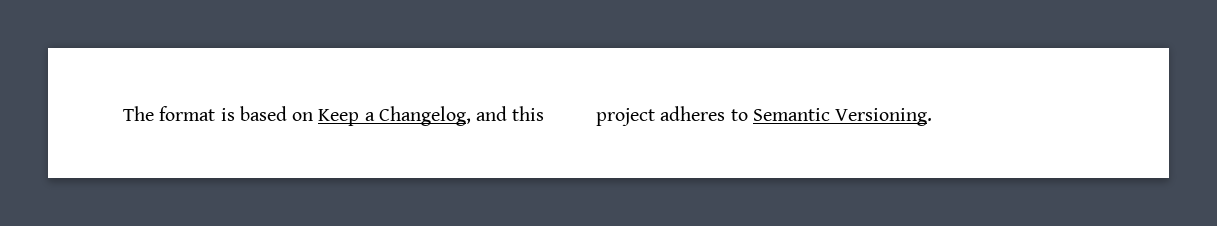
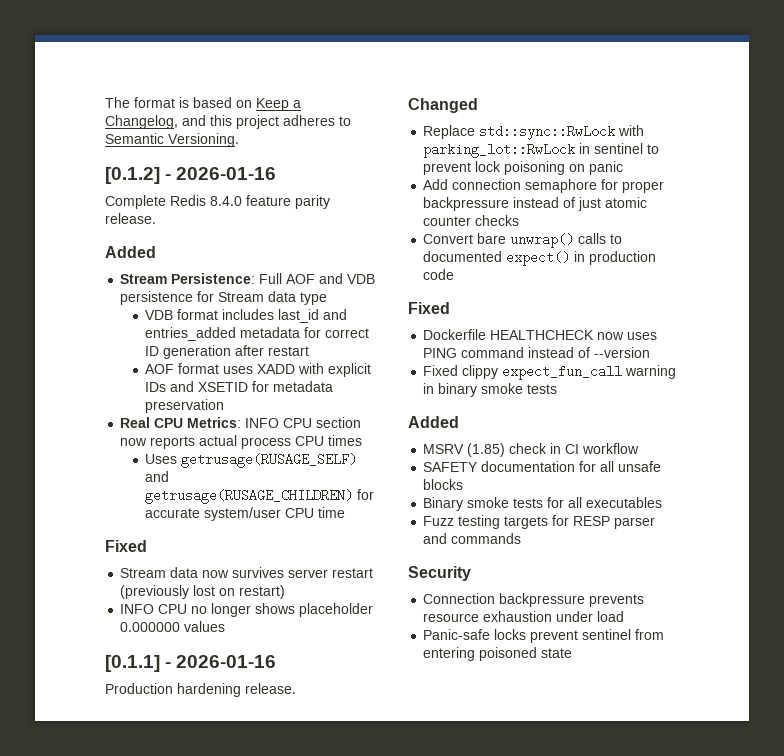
+ [0.1.2] - 2026-01-16
+ Complete Redis 8.4.0 feature parity release.
+ Added
+ Stream Persistence: Full AOF and VDB persistence for Stream data type
+ VDB format includes last_id and entries_added metadata for correct ID generation after restart
+ AOF format uses XADD with explicit IDs and XSETID for metadata preservation
+ Real CPU Metrics: INFO CPU section now reports actual process CPU times
+ Uses getrusage(RUSAGE_SELF) and getrusage(RUSAGE_CHILDREN) for accurate system/user CPU time
+ Fixed
+ Stream data now survives server restart (previously lost on restart)
+ INFO CPU no longer shows placeholder 0.000000 values
+ [0.1.1] - 2026-01-16
+ Production hardening release.
+ Changed
+ Replace std::sync::RwLock with parking_lot::RwLock in sentinel to prevent lock poisoning on panic
+ Add connection semaphore for proper backpressure instead of just atomic counter checks
+ Convert bare unwrap() calls to documented expect() in production code
+ Fixed
+ Dockerfile HEALTHCHECK now uses PING command instead of --version
+ Fixed clippy expect_fun_call warning in binary smoke tests
+ Added
+ MSRV (1.85) check in CI workflow
+ SAFETY documentation for all unsafe blocks
+ Binary smoke tests for all executables
+ Fuzz testing targets for RESP parser and commands
+ Security
+ Connection backpressure prevents resource exhaustion under load
+ Panic-safe locks prevent sentinel from entering poisoned state

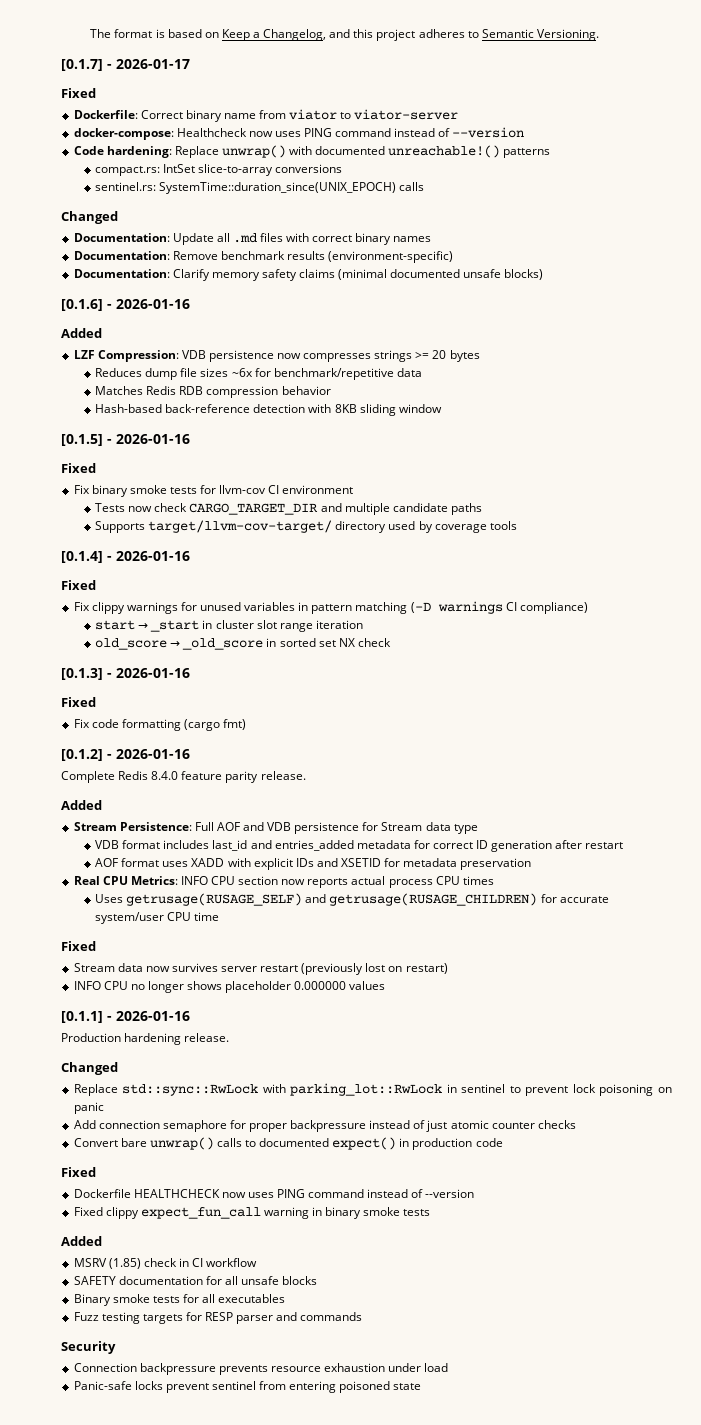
+ [0.1.7] - 2026-01-17
+ Fixed
+ Dockerfile: Correct binary name from viator to viator-server
+ docker-compose: Healthcheck now uses PING command instead of --version
+ Code hardening: Replace unwrap() with documented unreachable!() patterns
+ compact.rs: IntSet slice-to-array conversions
+ sentinel.rs: SystemTime::duration_since(UNIX_EPOCH) calls
+ Changed
+ Documentation: Update all .md files with correct binary names
+ Documentation: Remove benchmark results (environment-specific)
+ Documentation: Clarify memory safety claims (minimal documented unsafe blocks)
+ [0.1.6] - 2026-01-16
+ Added
+ LZF Compression: VDB persistence now compresses strings >= 20 bytes
+ Reduces dump file sizes ~6x for benchmark/repetitive data
+ Matches Redis RDB compression behavior
+ Hash-based back-reference detection with 8KB sliding window
+ [0.1.5] - 2026-01-16
+ Fixed
+ Fix binary smoke tests for llvm-cov CI environment
+ Tests now check CARGO_TARGET_DIR and multiple candidate paths
+ Supports target/llvm-cov-target/ directory used by coverage tools
+ [0.1.4] - 2026-01-16
+ Fixed
+ Fix clippy warnings for unused variables in pattern matching (-D warnings CI compliance)
+ start → _start in cluster slot range iteration
+ old_score → _old_score in sorted set NX check
+ [0.1.3] - 2026-01-16
+ Fixed
+ Fix code formatting (cargo fmt)

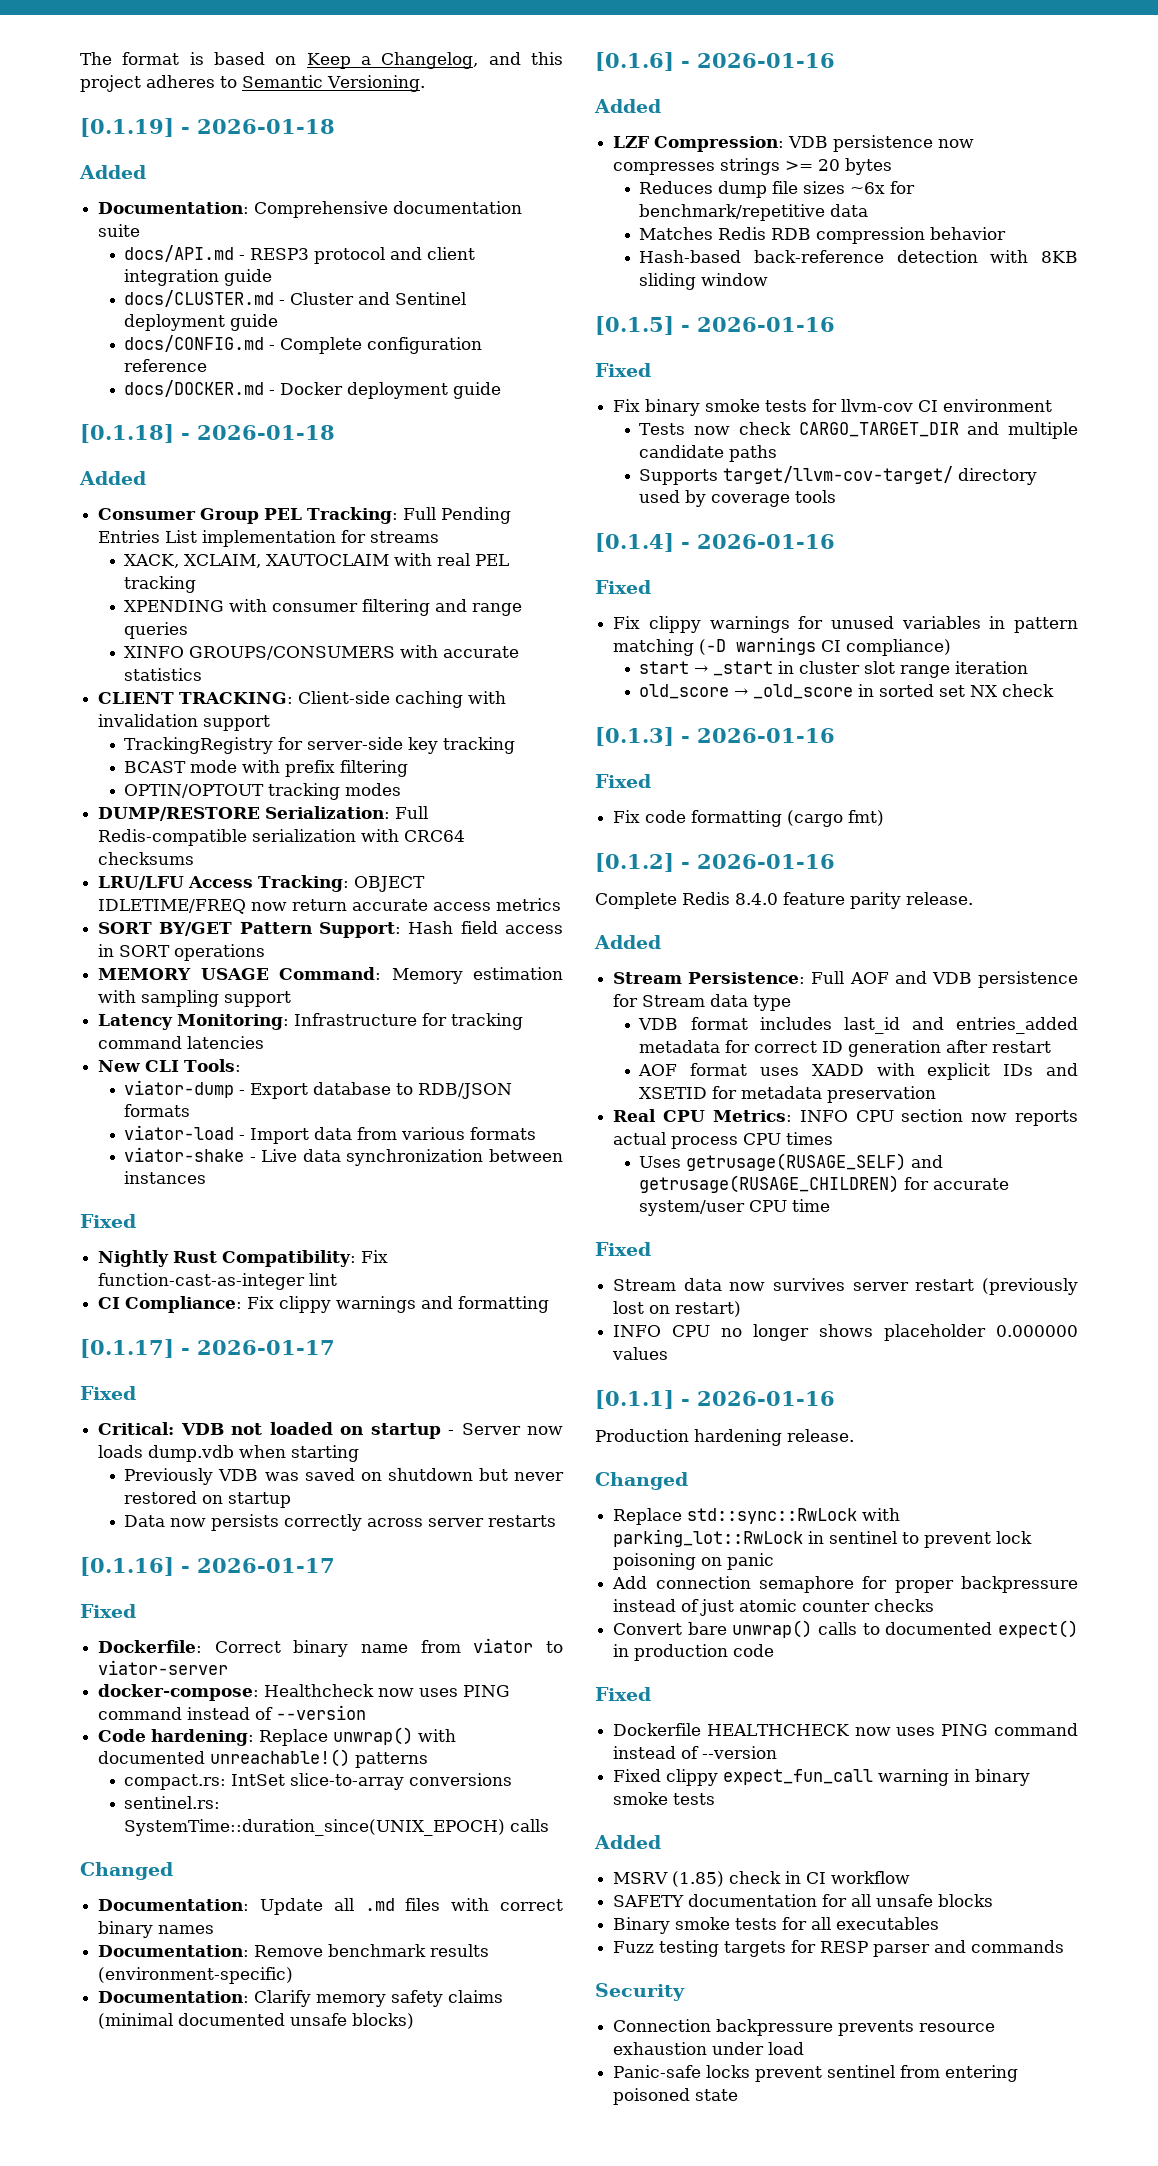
- [0.1.7] - 2026-01-17
+ [0.1.19] - 2026-01-18
+ Added
+ Documentation: Comprehensive documentation suite
+ docs/API.md - RESP3 protocol and client integration guide
+ docs/CLUSTER.md - Cluster and Sentinel deployment guide
+ docs/CONFIG.md - Complete configuration reference
+ docs/DOCKER.md - Docker deployment guide
+ [0.1.18] - 2026-01-18
+ Added
+ Consumer Group PEL Tracking: Full Pending Entries List implementation for streams
+ XACK, XCLAIM, XAUTOCLAIM with real PEL tracking
+ XPENDING with consumer filtering and range queries
+ XINFO GROUPS/CONSUMERS with accurate statistics
+ CLIENT TRACKING: Client-side caching with invalidation support
+ TrackingRegistry for server-side key tracking
+ BCAST mode with prefix filtering
+ OPTIN/OPTOUT tracking modes
+ DUMP/RESTORE Serialization: Full Redis-compatible serialization with CRC64 checksums
+ LRU/LFU Access Tracking: OBJECT IDLETIME/FREQ now return accurate access metrics
+ SORT BY/GET Pattern Support: Hash field access in SORT operations
+ MEMORY USAGE Command: Memory estimation with sampling support
+ Latency Monitoring: Infrastructure for tracking command latencies
+ New CLI Tools:
+ viator-dump - Export database to RDB/JSON formats
+ viator-load - Import data from various formats
+ viator-shake - Live data synchronization between instances
+ Fixed
+ Nightly Rust Compatibility: Fix function-cast-as-integer lint
+ CI Compliance: Fix clippy warnings and formatting
+ [0.1.17] - 2026-01-17
+ Fixed
+ Critical: VDB not loaded on startup - Server now loads dump.vdb when starting
+ Previously VDB was saved on shutdown but never restored on startup
+ Data now persists correctly across server restarts
+ [0.1.16] - 2026-01-17

